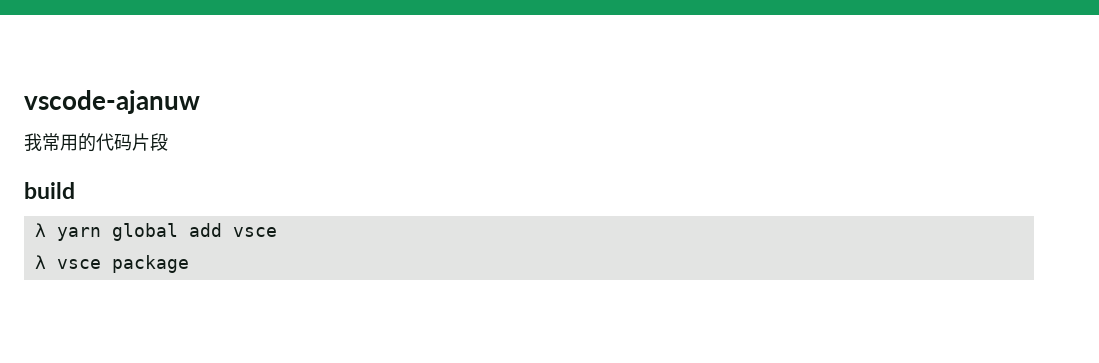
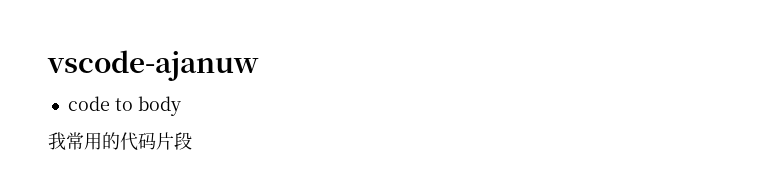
+ code to body
- build
- λ yarn global add vsce
- λ vsce package

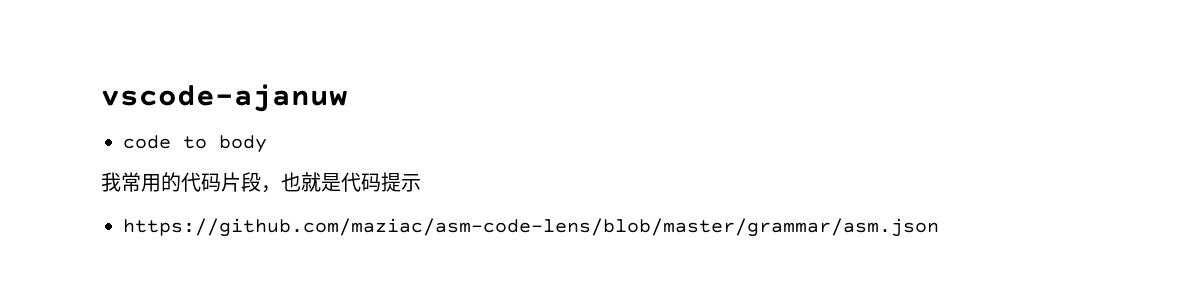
- 我常用的代码片段
+ 我常用的代码片段，也就是代码提示
+ https://github.com/maziac/asm-code-lens/blob/master/grammar/asm.json

